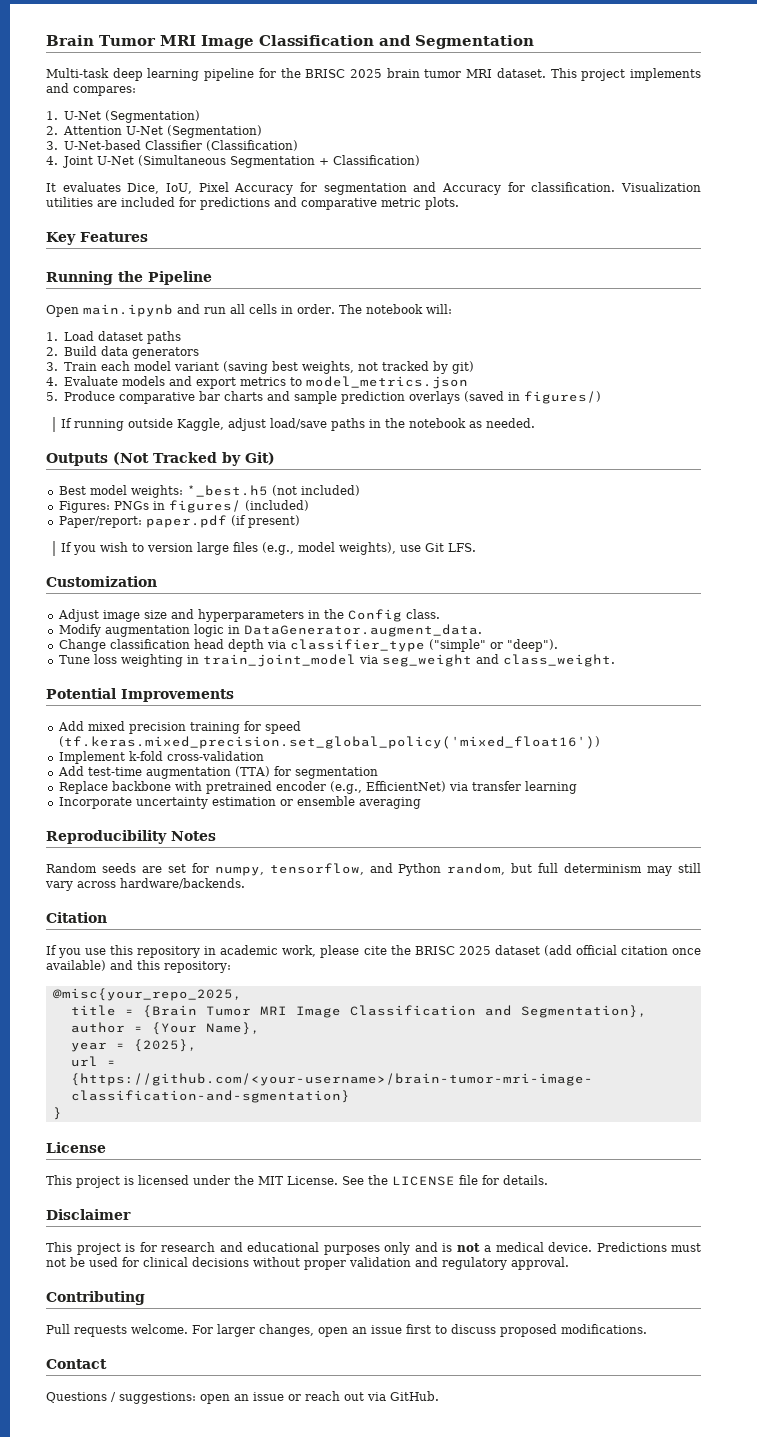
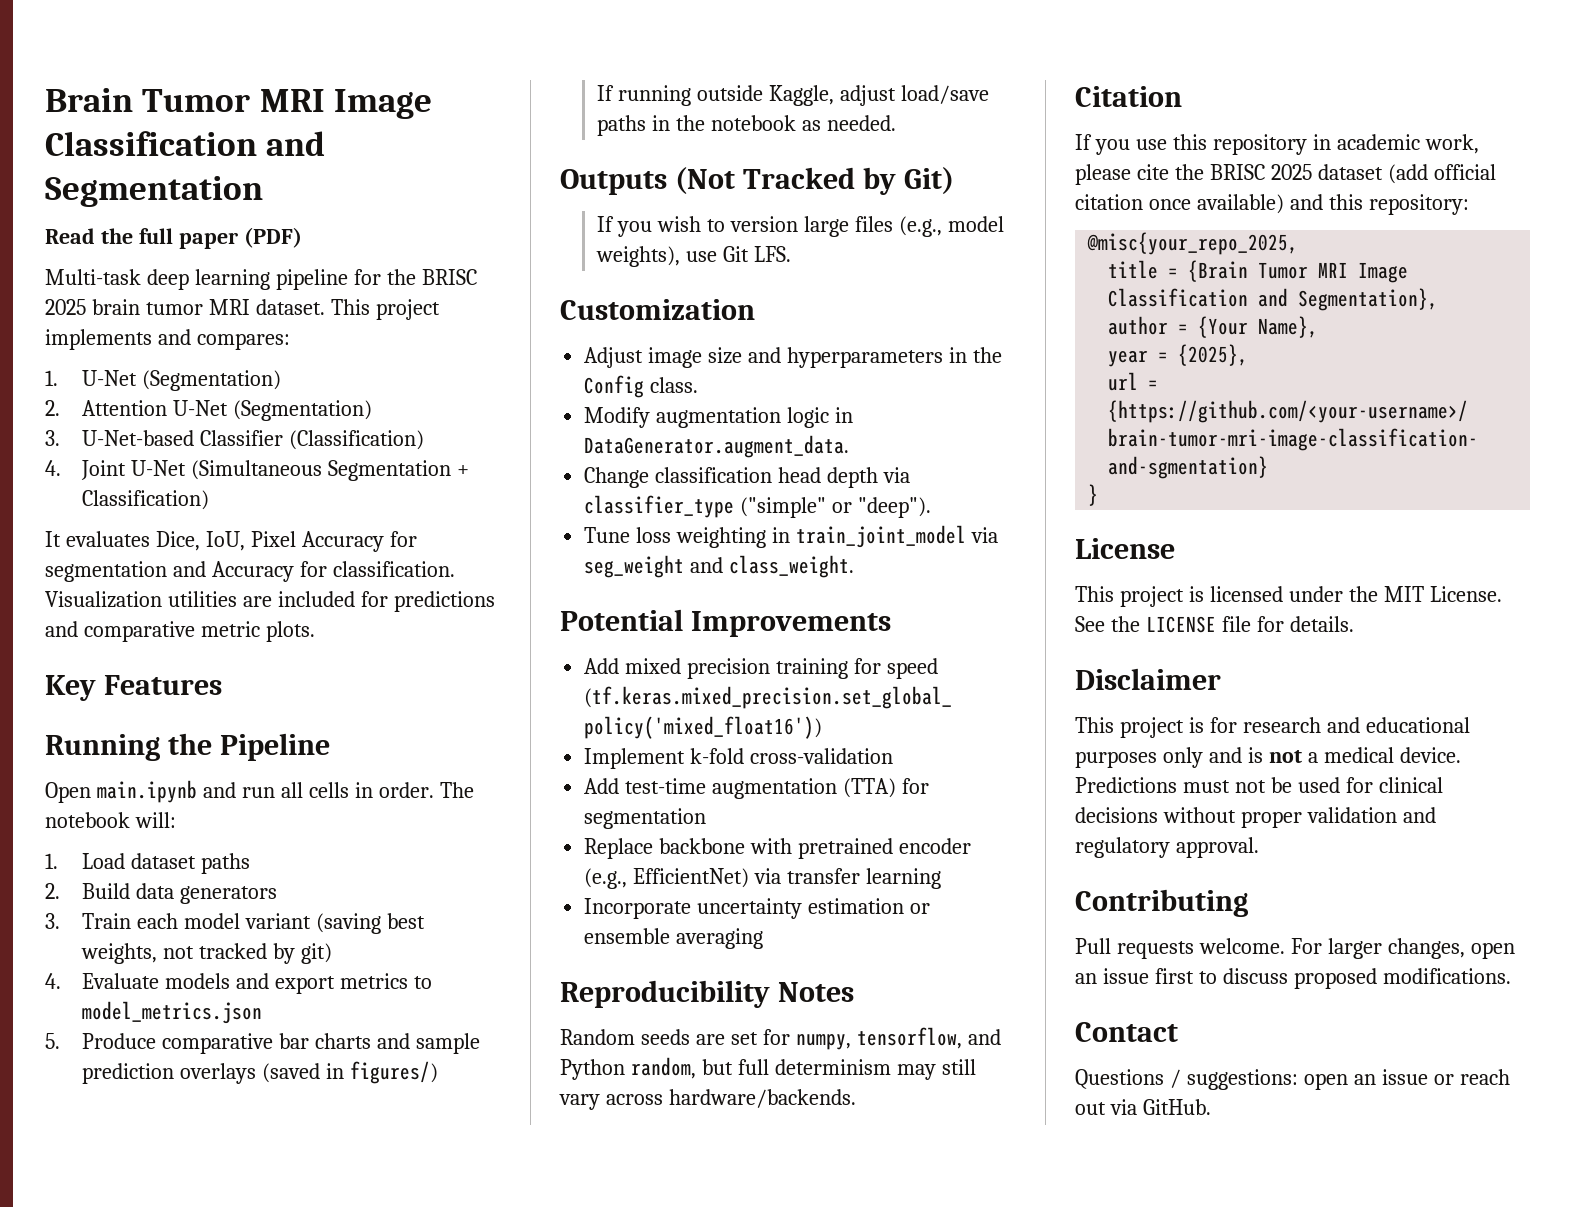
+ Read the full paper (PDF)
- Best model weights: *_best.h5 (not included)
- Figures: PNGs in figures/ (included)
- Paper/report: paper.pdf (if present)

